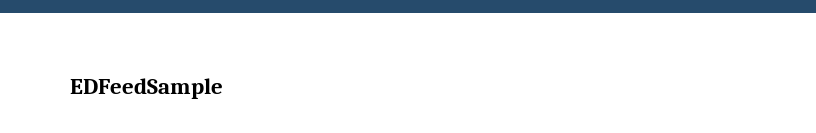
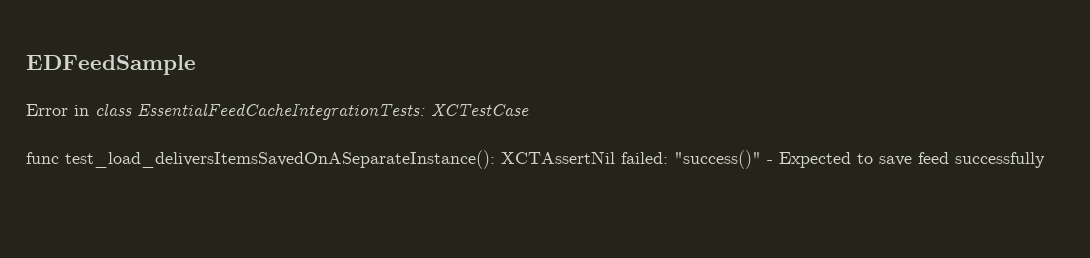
+ Error in class EssentialFeedCacheIntegrationTests: XCTestCase
+ func test_load_deliversItemsSavedOnASeparateInstance(): XCTAssertNil failed: "success()" - Expected to save feed successfully

